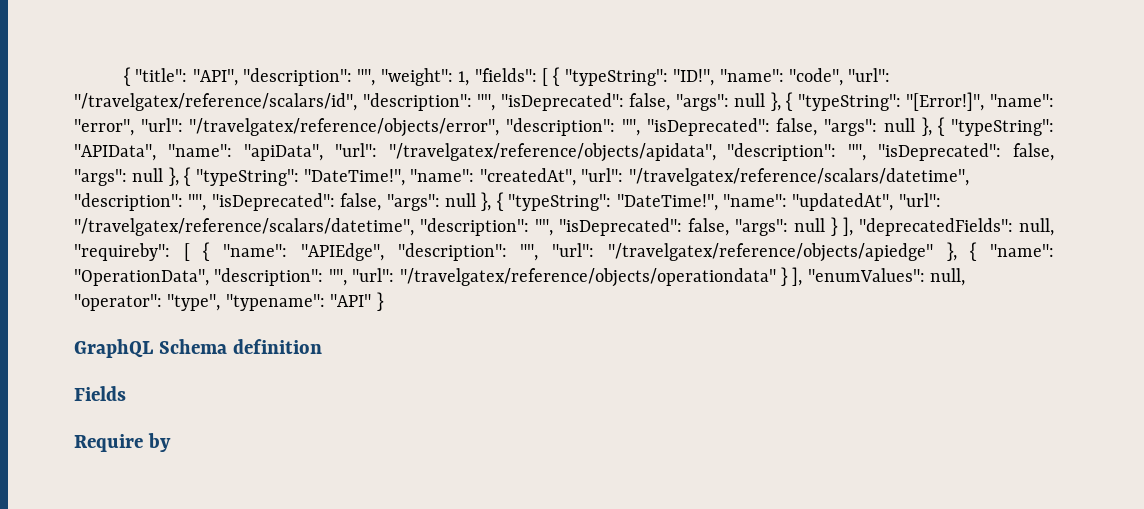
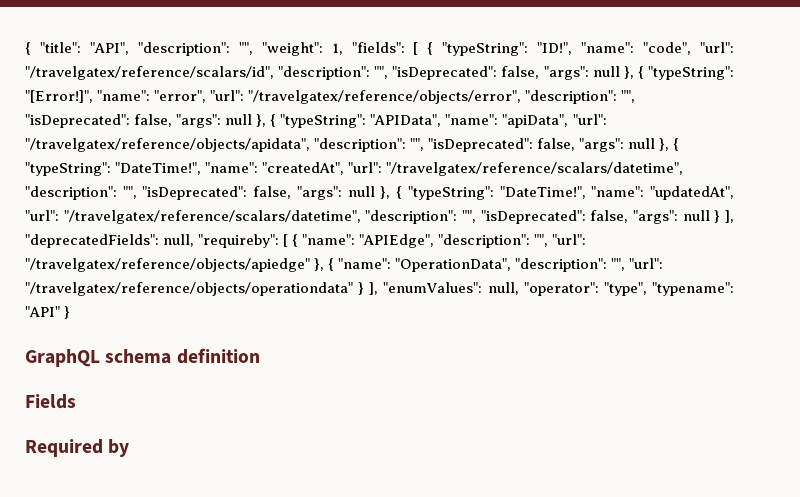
- GraphQL Schema definition
+ GraphQL schema definition
- Require by
+ Required by

